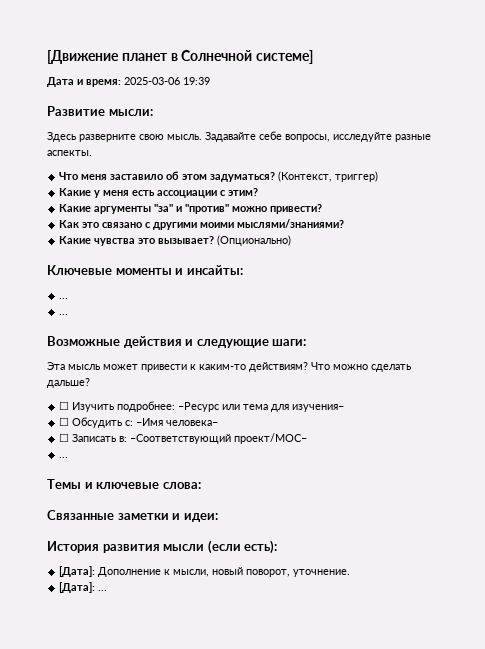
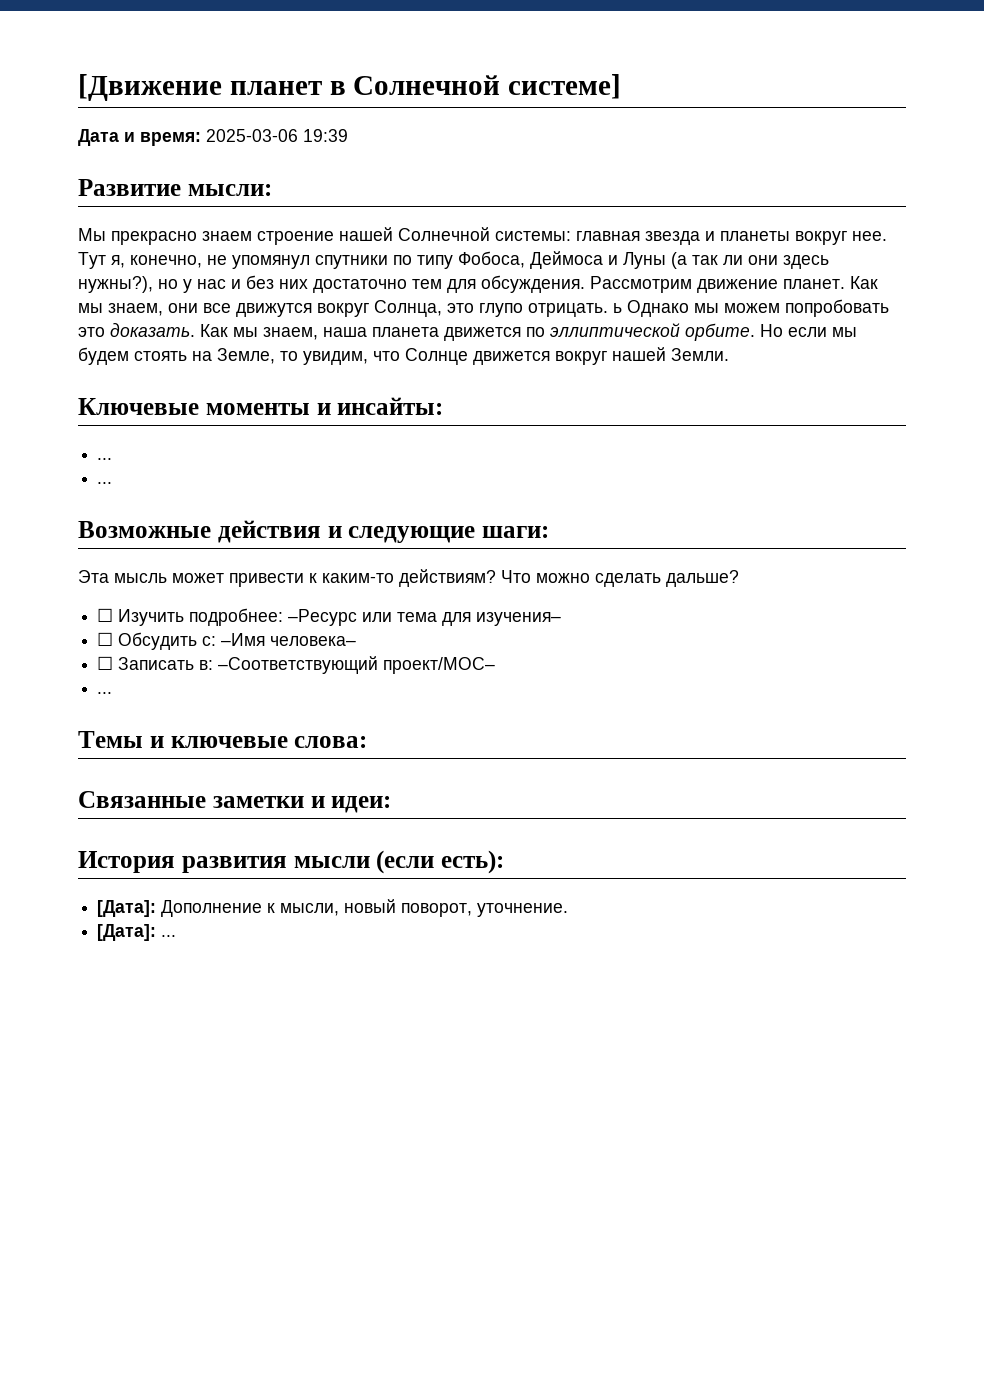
- Здесь разверните свою мысль. Задавайте себе вопросы, исследуйте разные аспекты.
- Что меня заставило об этом задуматься? (Контекст, триггер)
- Какие у меня есть ассоциации с этим?
- Какие аргументы "за" и "против" можно привести?
- Как это связано с другими моими мыслями/знаниями?
- Какие чувства это вызывает? (Опционально)
+ Мы прекрасно знаем строение нашей Солнечной системы: главная звезда и планеты вокруг нее. Тут я, конечно, не упомянул спутники по типу Фобоса, Деймоса и Луны (а так ли они здесь нужны?), но у нас и без них достаточно тем для обсуждения. Рассмотрим движение планет. Как мы знаем, они все движутся вокруг Солнца, это глупо отрицать. ь Однако мы можем попробовать это доказать. Как мы знаем, наша планета движется по эллиптической орбите. Но если мы будем стоять на Земле, то увидим, что Солнце движется вокруг нашей Земли.

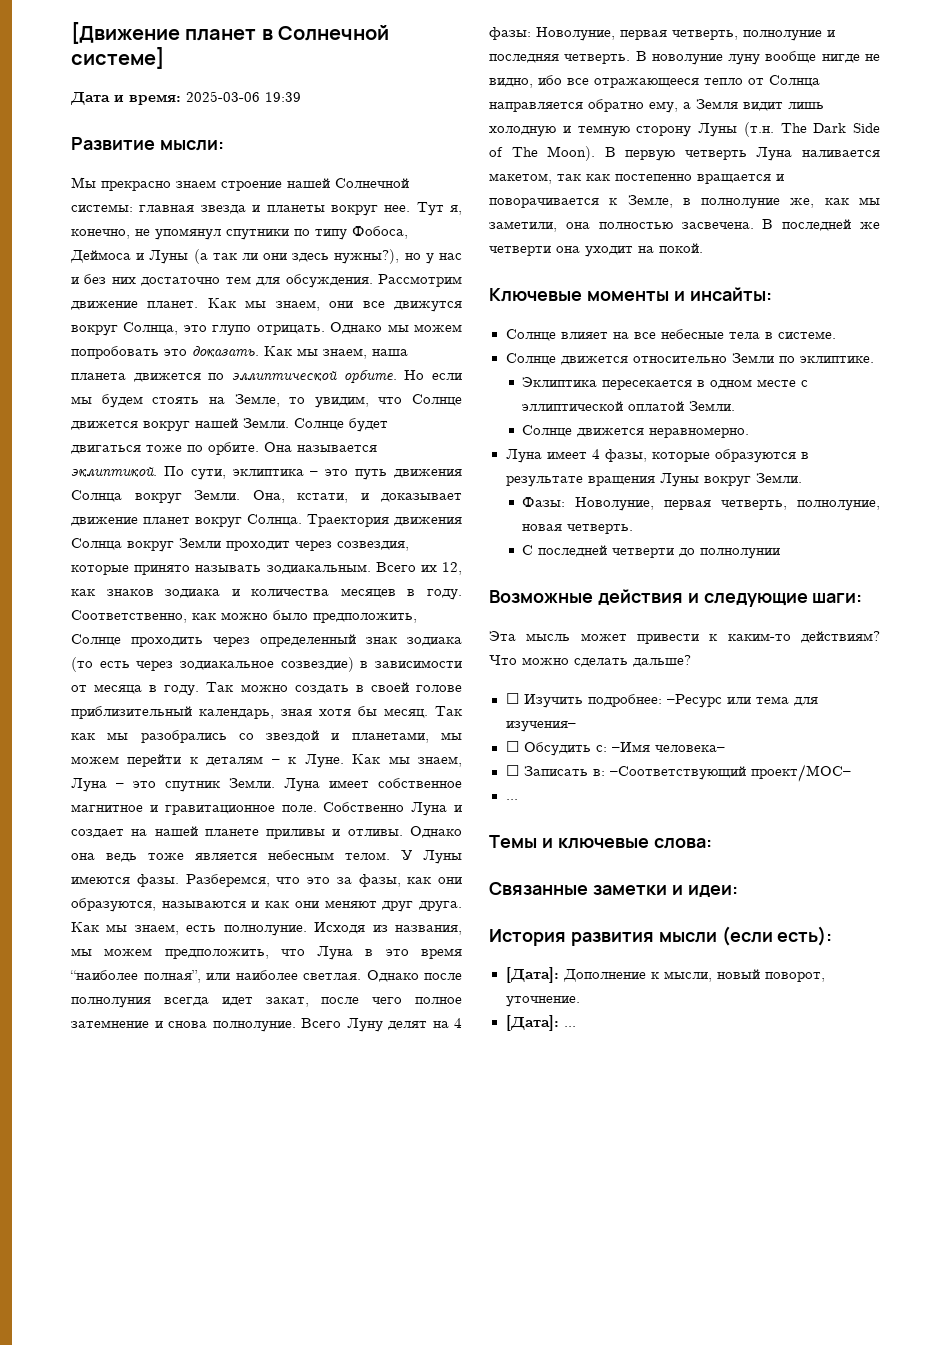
- Как мы знаем, они все движутся вокруг Солнца, это глупо отрицать. ь Однако мы можем попробовать это доказать.
+ Как мы знаем, они все движутся вокруг Солнца, это глупо отрицать. Однако мы можем попробовать это доказать.
- Но если мы будем стоять на Земле, то увидим, что Солнце движется вокруг нашей Земли.
+ Но если мы будем стоять на Земле, то увидим, что Солнце движется вокруг нашей Земли. Солнце будет двигаться тоже по орбите. Она называется эклиптикой. По сути, эклиптика – это путь движения Солнца вокруг Земли. Она, кстати, и доказывает движение планет вокруг Солнца. Траектория движения Солнца вокруг Земли проходит через созвездия, которые принято называть зодиакальным. Всего их 12, как знаков зодиака и количества месяцев в году. Соответственно, как можно было предположить, Солнце проходить через определенный знак зодиака (то есть через зодиакальное созвездие) в зависимости от месяца в году. Так можно создать в своей голове приблизительный календарь, зная хотя бы месяц. Так как мы разобрались со звездой и планетами, мы можем перейти к деталям – к Луне. Как мы знаем, Луна – это спутник Земли. Луна имеет собственное магнитное и гравитационное поле. Собственно Луна и создает на нашей планете приливы и отливы. Однако она ведь тоже является небесным телом. У Луны имеются фазы. Разберемся, что это за фазы, как они образуются, называются и как они меняют друг друга. Как мы знаем, есть полнолуние. Исходя из названия, мы можем предположить, что Луна в это время “наиболее полная”, или наиболее светлая. Однако после полнолуния всегда идет закат, после чего полное затемнение и снова полнолуние. Всего Луну делят на 4 фазы: Новолуние, первая четверть, полнолуние и последняя четверть. В новолуние луну вообще нигде не видно, ибо все отражающееся тепло от Солнца направляется обратно ему, а Земля видит лишь холодную и темную сторону Луны (т.н. The Dark Side of The Moon). В первую четверть Луна наливается макетом, так как постепенно вращается и поворачивается к Земле, в полнолуние же, как мы заметили, она полностью засвечена. В последней же четверти она уходит на покой.
  Ключевые моменты и инсайты:
- ...
- ...
+ Солнце влияет на все небесные тела в системе.
+ Солнце движется относительно Земли по эклиптике.
+ Эклиптика пересекается в одном месте с эллиптической оплатой Земли.
+ Солнце движется неравномерно.
+ Луна имеет 4 фазы, которые образуются в результате вращения Луны вокруг Земли.
+ Фазы: Новолуние, первая четверть, полнолуние, новая четверть.
+ С последней четверти до полнолунии

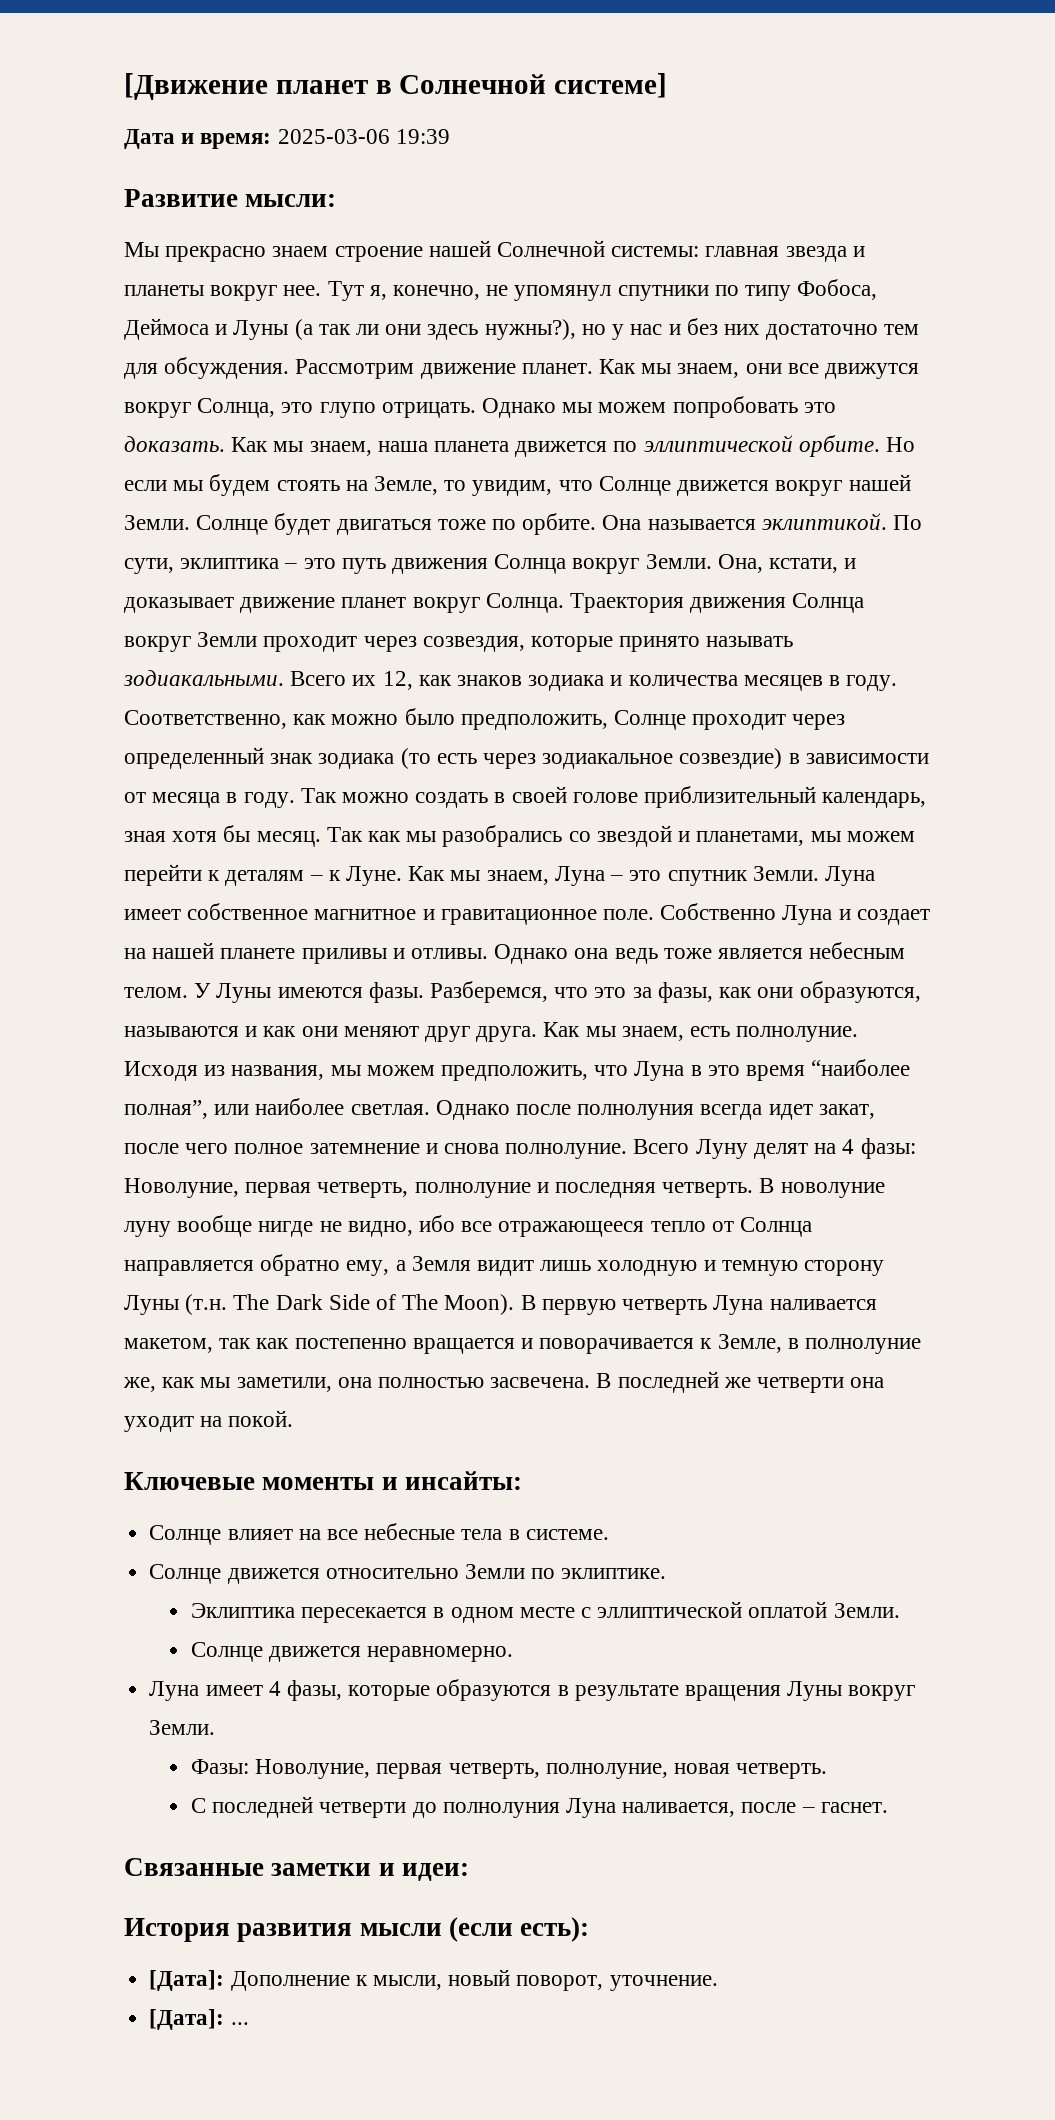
- Траектория движения Солнца вокруг Земли проходит через созвездия, которые принято называть зодиакальным.
+ Траектория движения Солнца вокруг Земли проходит через созвездия, которые принято называть зодиакальными.
- Соответственно, как можно было предположить, Солнце проходить через определенный знак зодиака (то есть через зодиакальное созвездие) в зависимости от месяца в году.
+ Соответственно, как можно было предположить, Солнце проходит через определенный знак зодиака (то есть через зодиакальное созвездие) в зависимости от месяца в году.
- С последней четверти до полнолунии
- Возможные действия и следующие шаги:
- Эта мысль может привести к каким-то действиям? Что можно сделать дальше?
- ☐ Изучить подробнее: –Ресурс или тема для изучения–
- ☐ Обсудить с: –Имя человека–
- ☐ Записать в: –Соответствующий проект/MOC–
- ...
- Темы и ключевые слова:
+ С последней четверти до полнолуния Луна наливается, после – гаснет.

